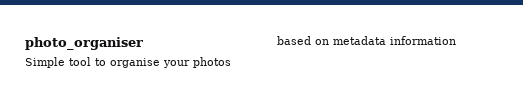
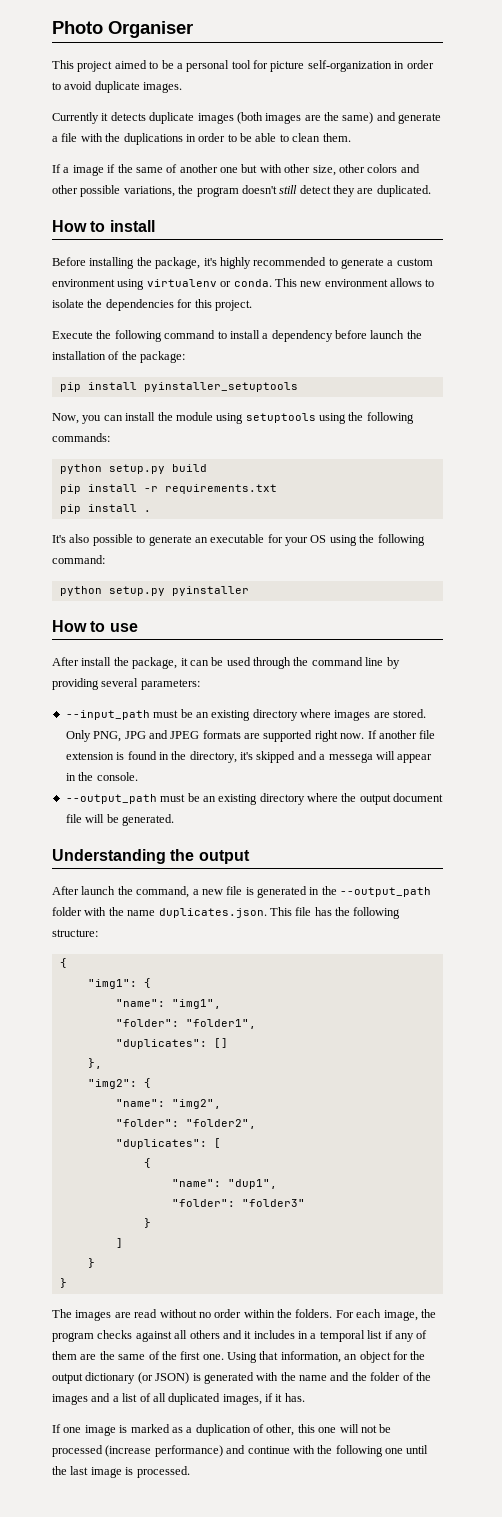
- photo_organiser
- Simple tool to organise your photos based on metadata information
+ Photo Organiser
+ This project aimed to be a personal tool for picture self-organization in order to avoid duplicate images.
+ Currently it detects duplicate images (both images are the same) and generate a file with the duplications in order to be able to clean them.
+ If a image if the same of another one but with other size, other colors and other possible variations, the program doesn't still detect they are duplicated.
+ How to install
+ Before installing the package, it's highly recommended to generate a custom environment using virtualenv or conda. This new environment allows to isolate the dependencies for this project.
+ Execute the following command to install a dependency before launch the installation of the package:
+ pip install pyinstaller_setuptools
+ Now, you can install the module using setuptools using the following commands:
+ python setup.py build
+ pip install -r requirements.txt
+ pip install .
+ It's also possible to generate an executable for your OS using the following command:
+ python setup.py pyinstaller
+ How to use
+ After install the package, it can be used through the command line by providing several parameters:
+ --input_path must be an existing directory where images are stored. Only PNG, JPG and JPEG formats are supported right now. If another file extension is found in the directory, it's skipped and a messega will appear in the console.
+ --output_path must be an existing directory where the output document file will be generated.
+ Understanding the output
+ After launch the command, a new file is generated in the --output_path folder with the name duplicates.json. This file has the following structure:
+ {
+ "img1": {
+ "name": "img1",
+ "folder": "folder1",
+ "duplicates": []
+ },
+ "img2": {
+ "name": "img2",
+ "folder": "folder2",
+ "duplicates": [
+ {
+ "name": "dup1",
+ "folder": "folder3"
+ }
+ ]
+ }
+ }
+ The images are read without no order within the folders. For each image, the program checks against all others and it includes in a temporal list if any of them are the same of the first one. Using that information, an object for the output dictionary (or JSON) is generated with the name and the folder of the images and a list of all duplicated images, if it has.
+ If one image is marked as a duplication of other, this one will not be processed (increase performance) and continue with the following one until the last image is processed.

